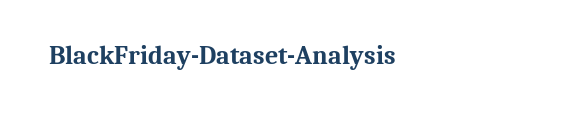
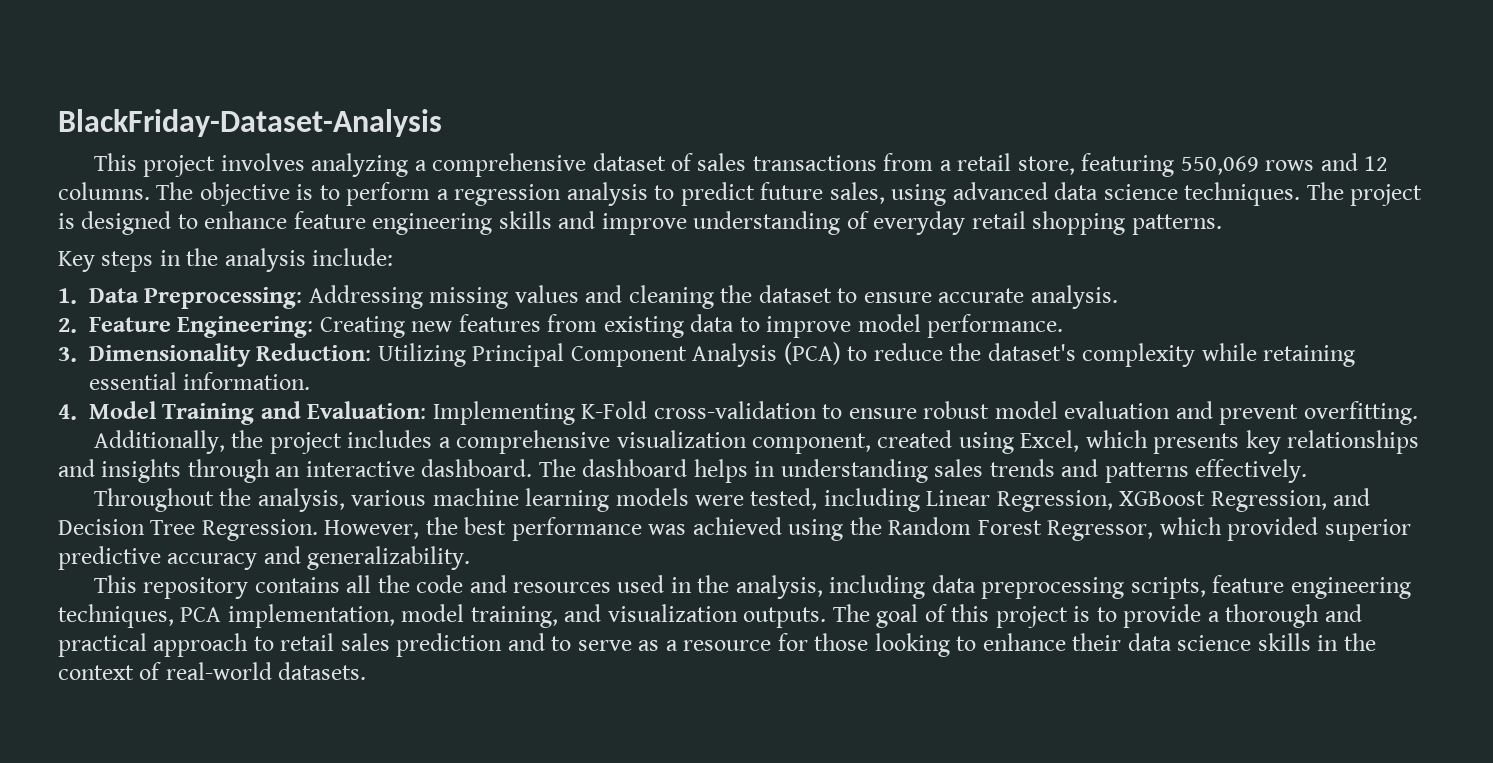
+ This project involves analyzing a comprehensive dataset of sales transactions from a retail store, featuring 550,069 rows and 12 columns. The objective is to perform a regression analysis to predict future sales, using advanced data science techniques. The project is designed to enhance feature engineering skills and improve understanding of everyday retail shopping patterns.
+ Key steps in the analysis include:
+ 1. Data Preprocessing: Addressing missing values and cleaning the dataset to ensure accurate analysis.
+ 2. Feature Engineering: Creating new features from existing data to improve model performance.
+ 3. Dimensionality Reduction: Utilizing Principal Component Analysis (PCA) to reduce the dataset's complexity while retaining essential information.
+ 4. Model Training and Evaluation: Implementing K-Fold cross-validation to ensure robust model evaluation and prevent overfitting.
+ Additionally, the project includes a comprehensive visualization component, created using Excel, which presents key relationships and insights through an interactive dashboard. The dashboard helps in understanding sales trends and patterns effectively.
+ Throughout the analysis, various machine learning models were tested, including Linear Regression, XGBoost Regression, and Decision Tree Regression. However, the best performance was achieved using the Random Forest Regressor, which provided superior predictive accuracy and generalizability.
+ This repository contains all the code and resources used in the analysis, including data preprocessing scripts, feature engineering techniques, PCA implementation, model training, and visualization outputs. The goal of this project is to provide a thorough and practical approach to retail sales prediction and to serve as a resource for those looking to enhance their data science skills in the context of real-world datasets.

